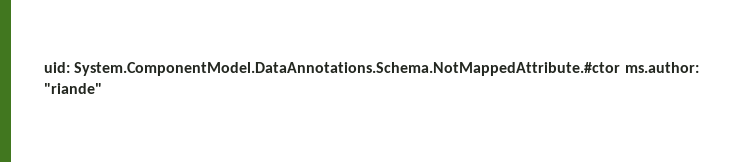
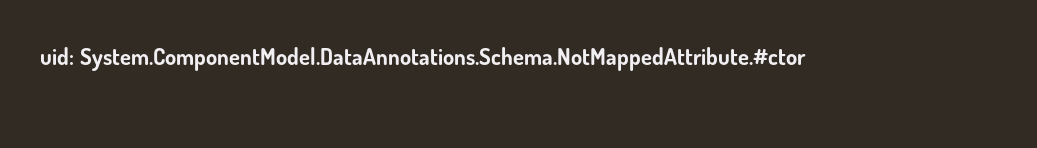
- uid: System.ComponentModel.DataAnnotations.Schema.NotMappedAttribute.#ctor ms.author: "riande"
+ uid: System.ComponentModel.DataAnnotations.Schema.NotMappedAttribute.#ctor

